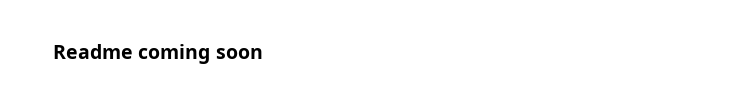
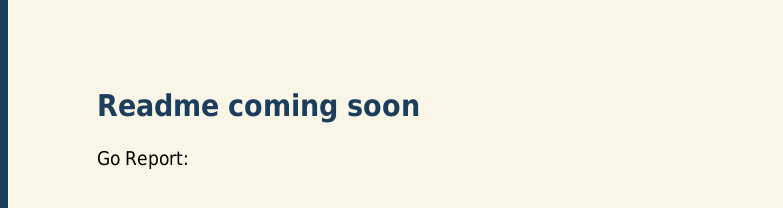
+ Go Report:

